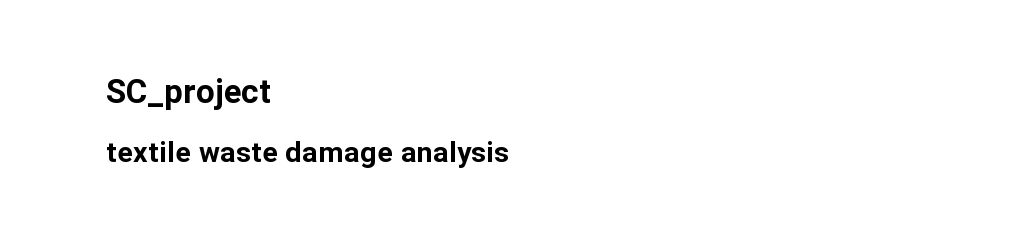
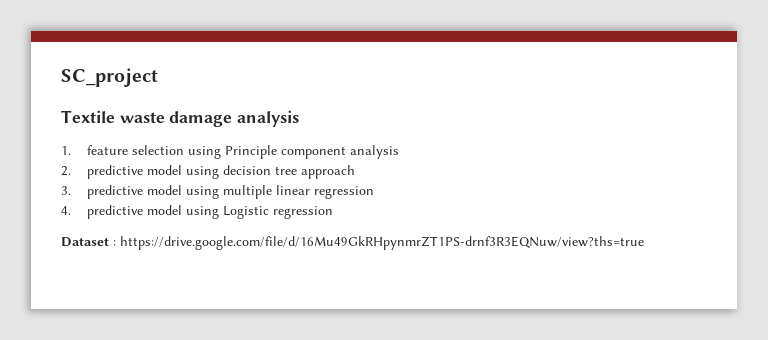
- textile waste damage analysis
+ Textile waste damage analysis
+ 1. feature selection using Principle component analysis
+ 2. predictive model using decision tree approach
+ 3. predictive model using multiple linear regression
+ 4. predictive model using Logistic regression
+ Dataset : https://drive.google.com/file/d/16Mu49GkRHpynmrZT1PS-drnf3R3EQNuw/view?ths=true

